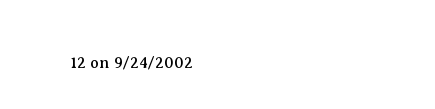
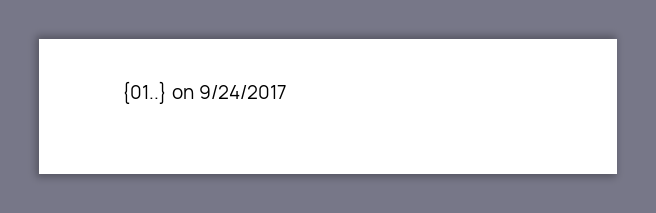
- 12 on 9/24/2002
+ {01..} on 9/24/2017

